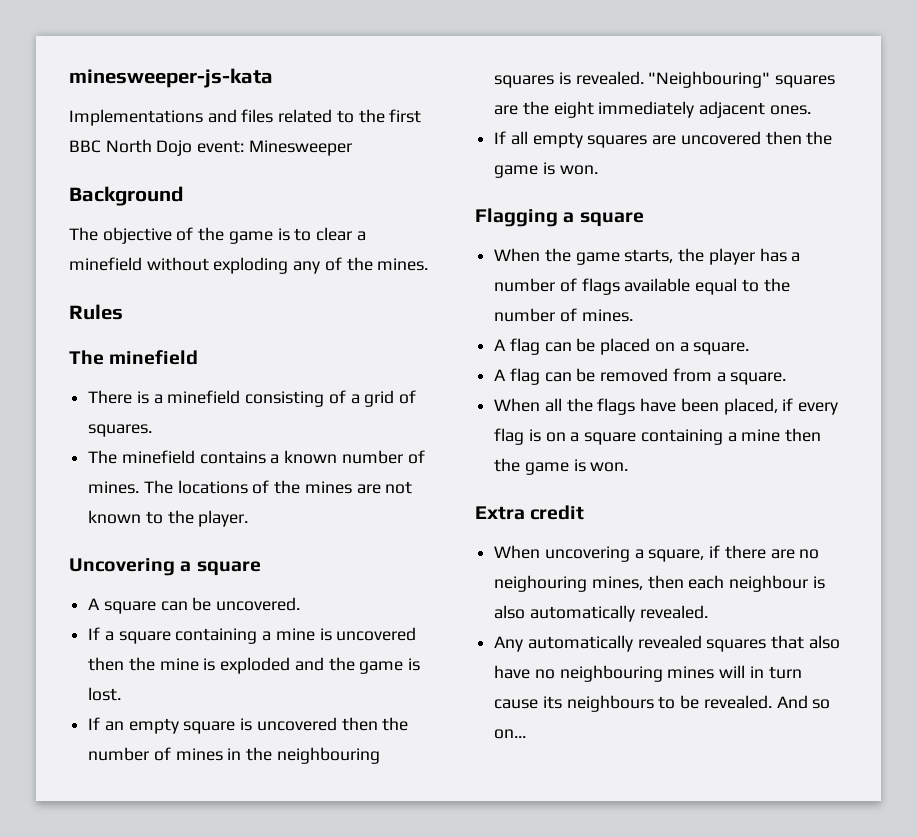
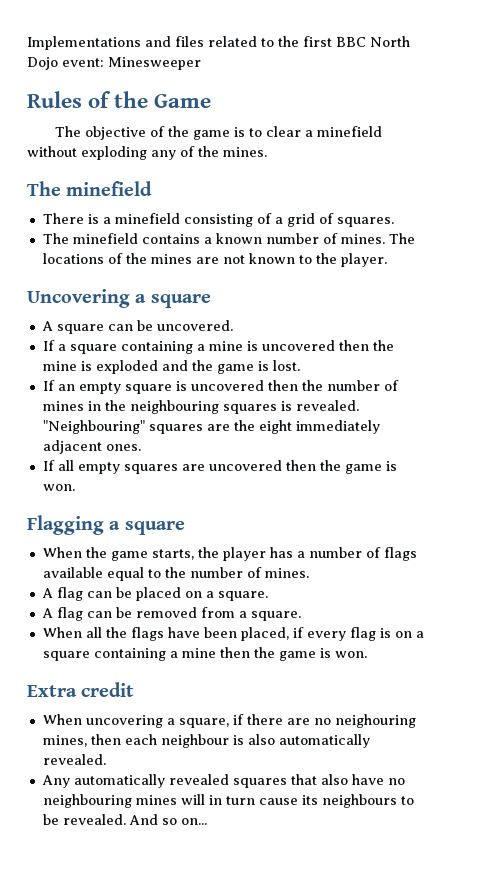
- minesweeper-js-kata
- Background
+ Rules of the Game
- Rules

